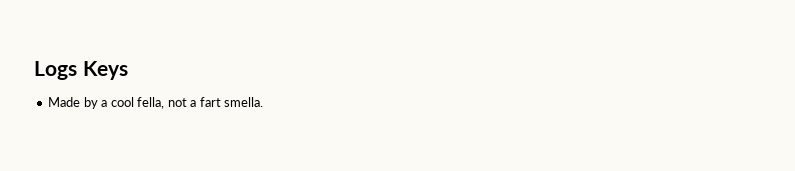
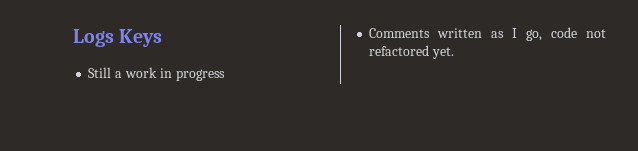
- Made by a cool fella, not a fart smella.
+ Still a work in progress
+ Comments written as I go, code not refactored yet.

